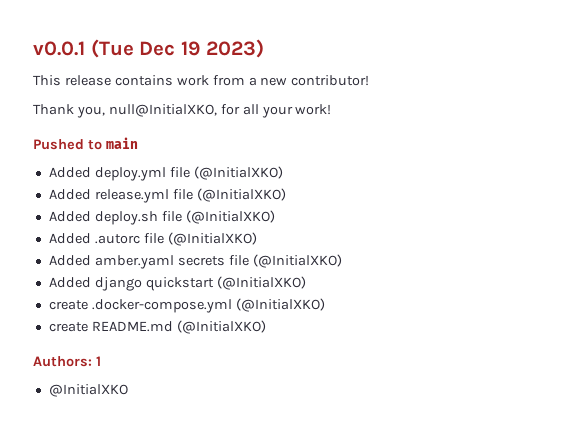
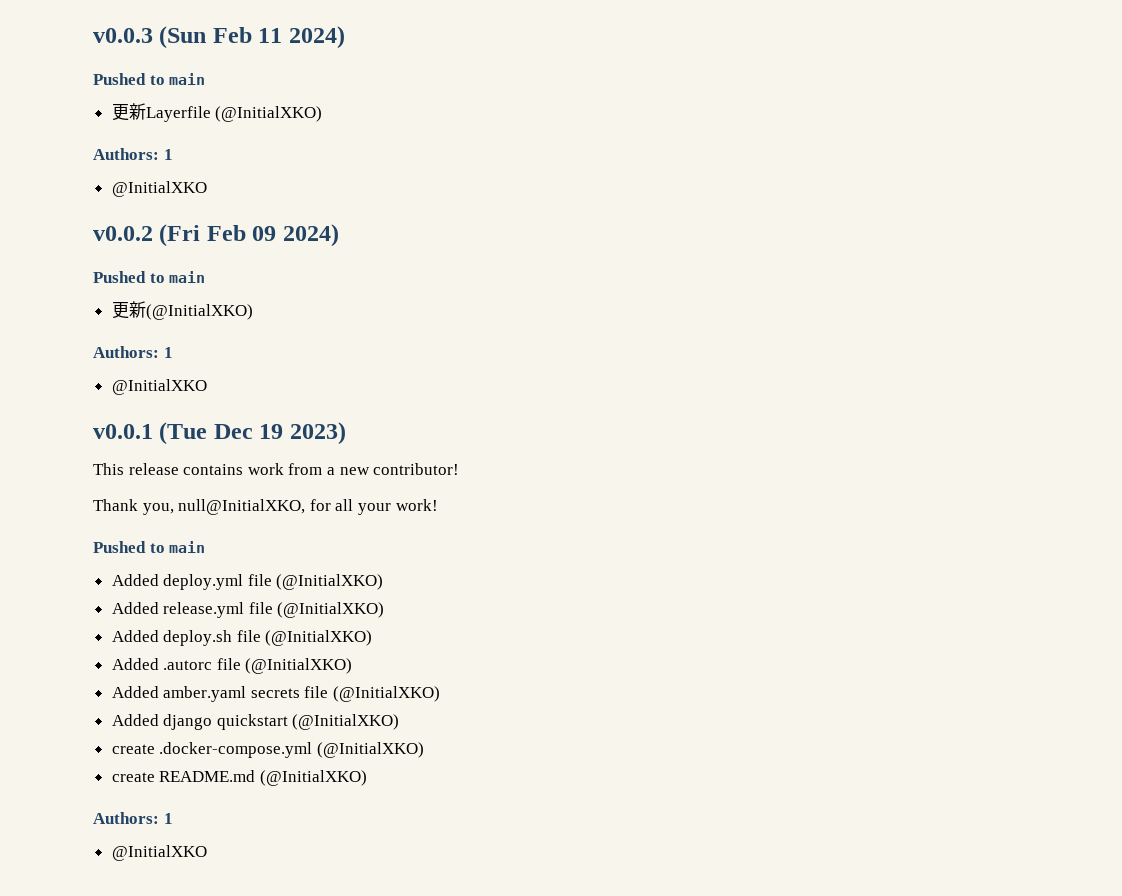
+ v0.0.3 (Sun Feb 11 2024)
+ Pushed to main
+ 更新Layerfile (@InitialXKO)
+ Authors: 1
+ @InitialXKO
+ v0.0.2 (Fri Feb 09 2024)
+ Pushed to main
+ 更新(@InitialXKO)
+ Authors: 1
+ @InitialXKO

